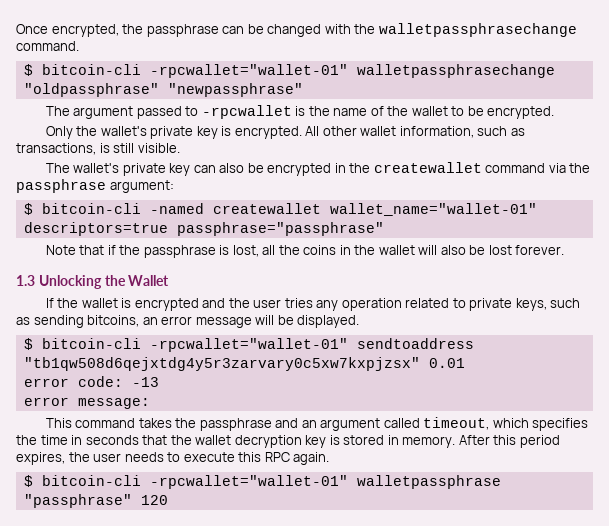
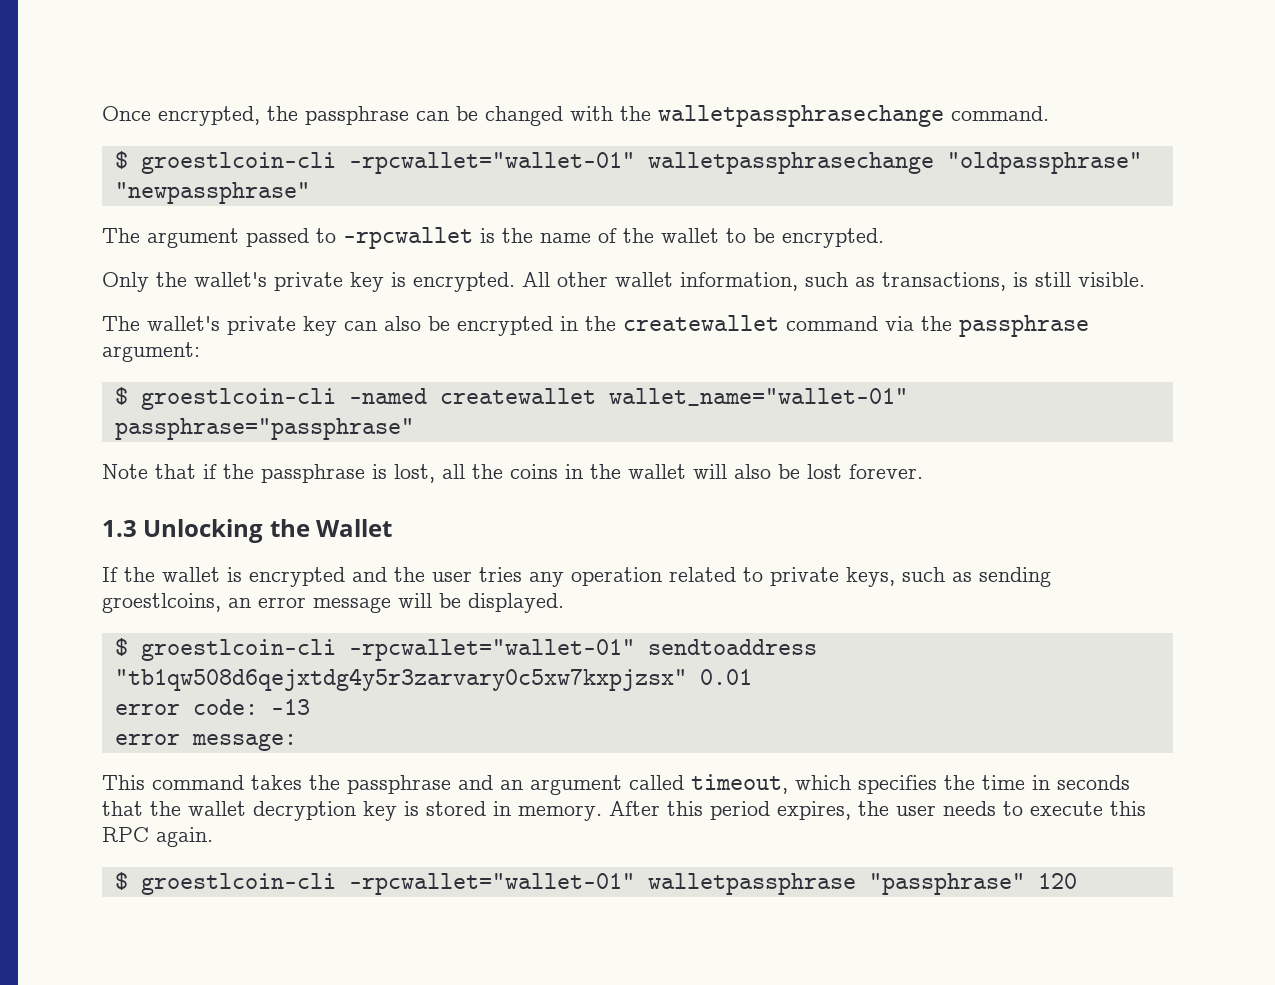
- $ bitcoin-cli -rpcwallet="wallet-01" walletpassphrasechange "oldpassphrase" "newpassphrase"
+ $ groestlcoin-cli -rpcwallet="wallet-01" walletpassphrasechange "oldpassphrase" "newpassphrase"
- $ bitcoin-cli -named createwallet wallet_name="wallet-01" descriptors=true passphrase="passphrase"
+ $ groestlcoin-cli -named createwallet wallet_name="wallet-01" passphrase="passphrase"
- If the wallet is encrypted and the user tries any operation related to private keys, such as sending bitcoins, an error message will be displayed.
+ If the wallet is encrypted and the user tries any operation related to private keys, such as sending groestlcoins, an error message will be displayed.
- $ bitcoin-cli -rpcwallet="wallet-01" sendtoaddress "tb1qw508d6qejxtdg4y5r3zarvary0c5xw7kxpjzsx" 0.01
+ $ groestlcoin-cli -rpcwallet="wallet-01" sendtoaddress "tb1qw508d6qejxtdg4y5r3zarvary0c5xw7kxpjzsx" 0.01
- $ bitcoin-cli -rpcwallet="wallet-01" walletpassphrase "passphrase" 120
+ $ groestlcoin-cli -rpcwallet="wallet-01" walletpassphrase "passphrase" 120

